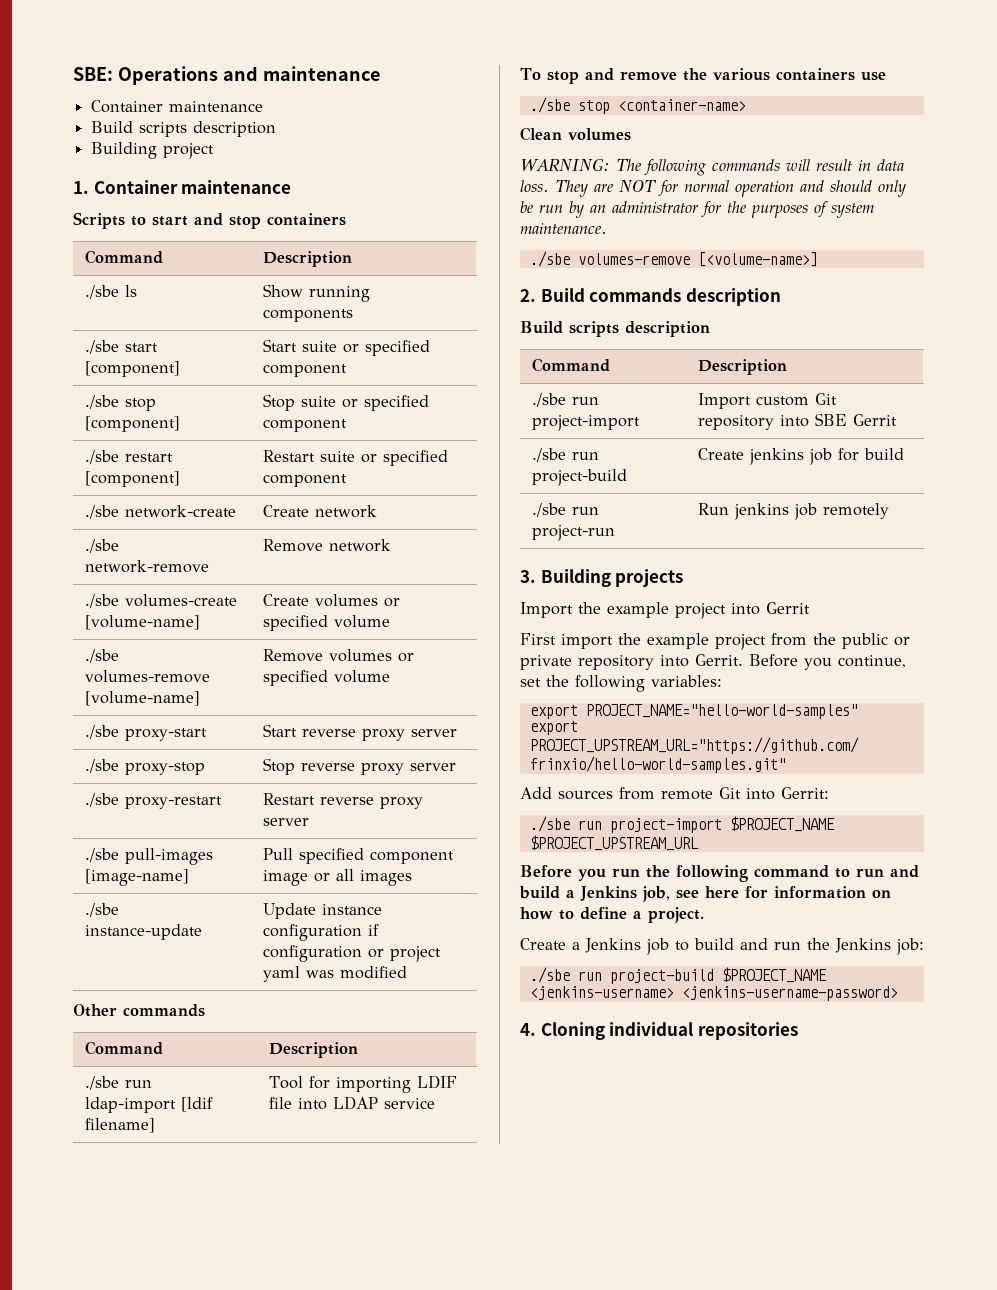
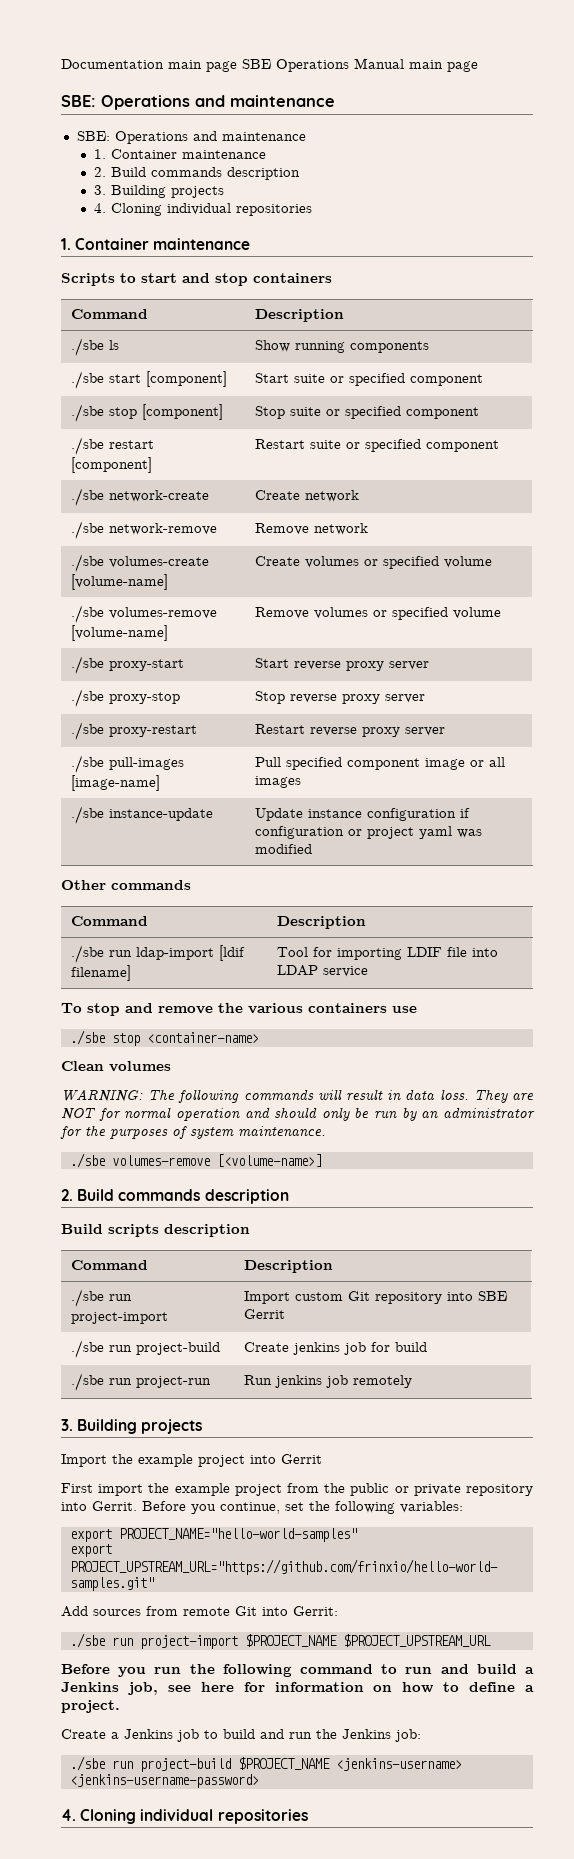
+ Documentation main page SBE Operations Manual main page
  SBE: Operations and maintenance
- Container maintenance
- Build scripts description
- Building project
+ SBE: Operations and maintenance
+ 1. Container maintenance
+ 2. Build commands description
+ 3. Building projects
+ 4. Cloning individual repositories

